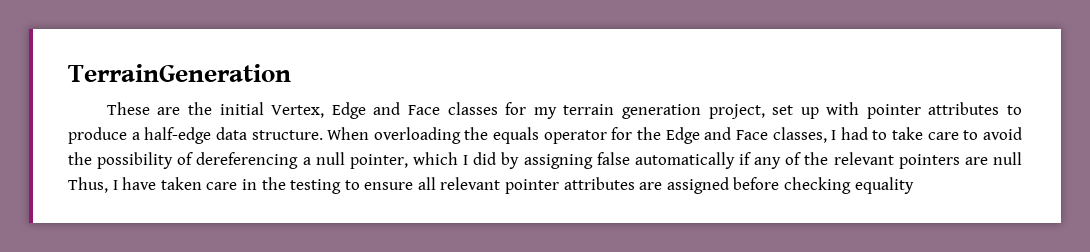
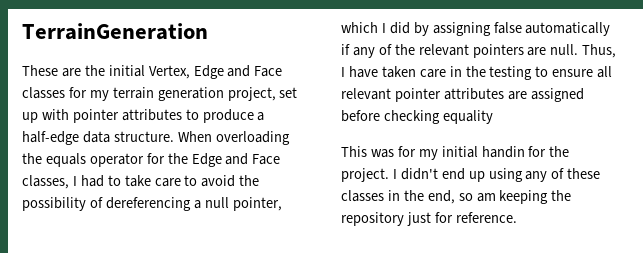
- When overloading the equals operator for the Edge and Face classes, I had to take care to avoid the possibility of dereferencing a null pointer, which I did by assigning false automatically if any of the relevant pointers are null Thus, I have taken care in the testing to ensure all relevant pointer attributes are assigned before checking equality
+ When overloading the equals operator for the Edge and Face classes, I had to take care to avoid the possibility of dereferencing a null pointer, which I did by assigning false automatically if any of the relevant pointers are null. Thus, I have taken care in the testing to ensure all relevant pointer attributes are assigned before checking equality
+ This was for my initial handin for the project. I didn't end up using any of these classes in the end, so am keeping the repository just for reference.

